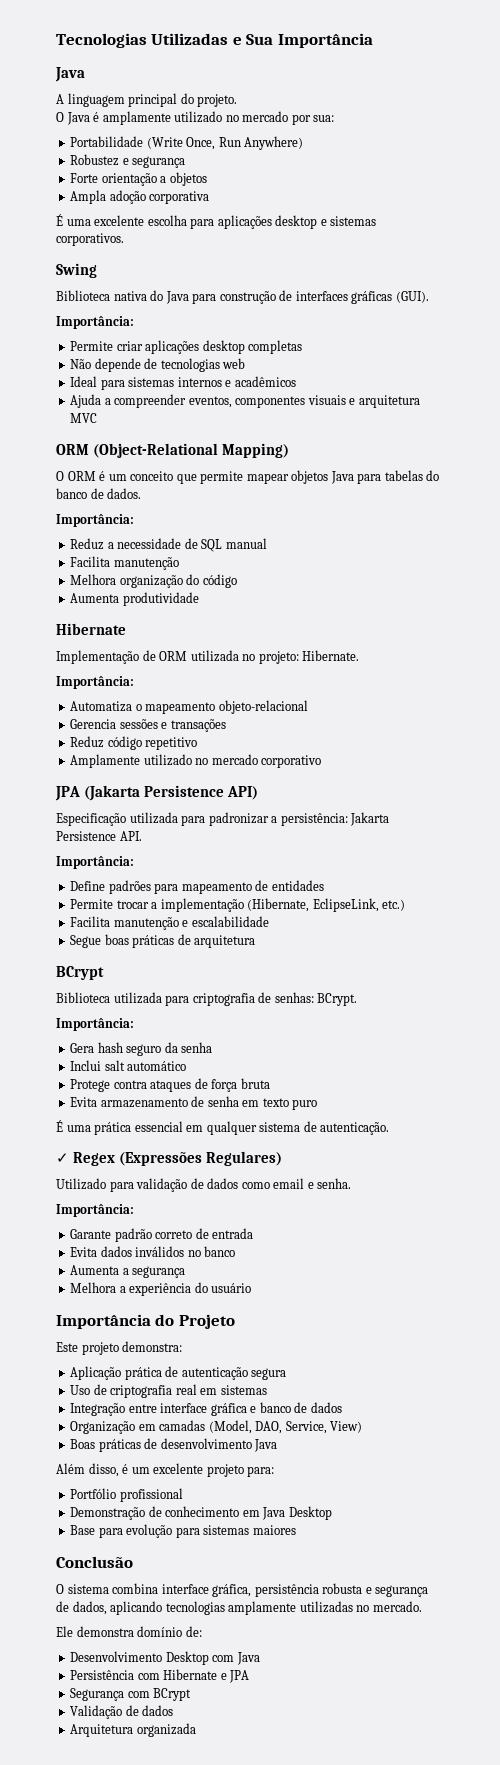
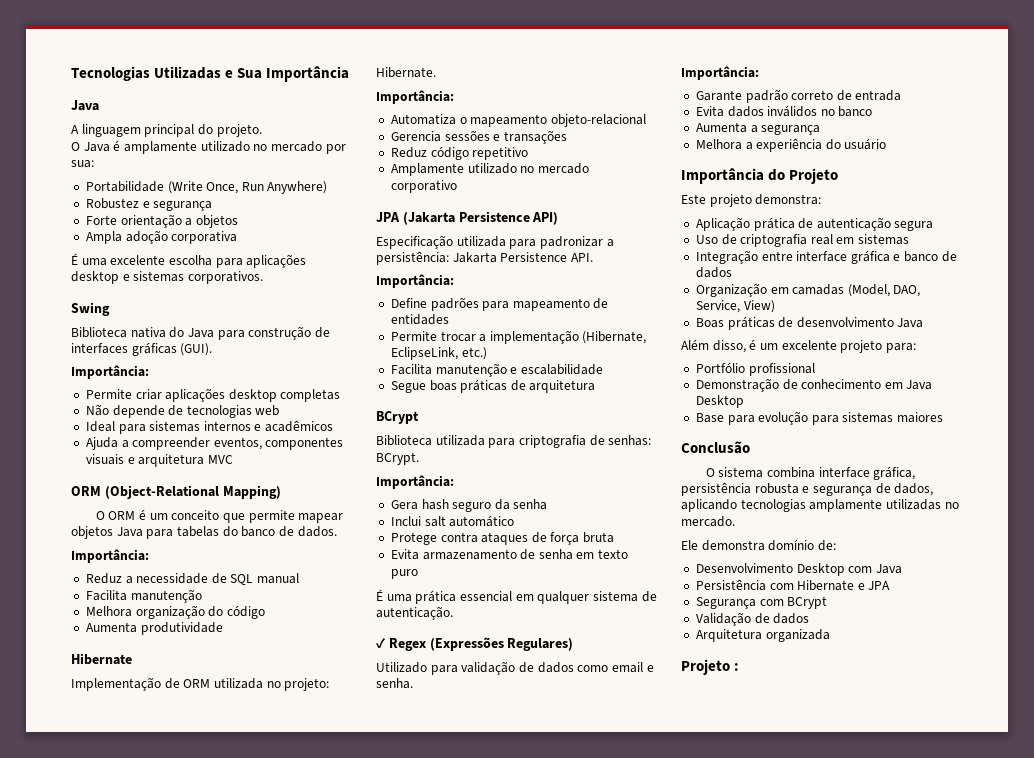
+ Projeto :

